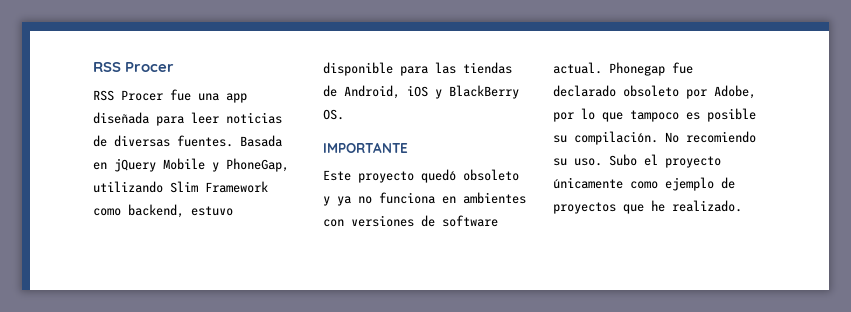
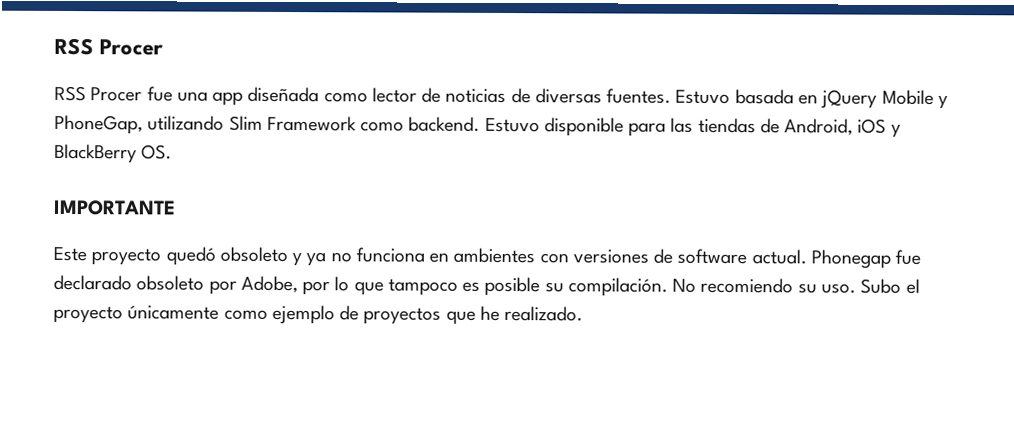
- RSS Procer fue una app diseñada para leer noticias de diversas fuentes.
+ RSS Procer fue una app diseñada como lector de noticias de diversas fuentes.
- Basada en jQuery Mobile y PhoneGap, utilizando Slim Framework como backend, estuvo disponible para las tiendas de Android, iOS y BlackBerry OS.
+ Estuvo basada en jQuery Mobile y PhoneGap, utilizando Slim Framework como backend. Estuvo disponible para las tiendas de Android, iOS y BlackBerry OS.

